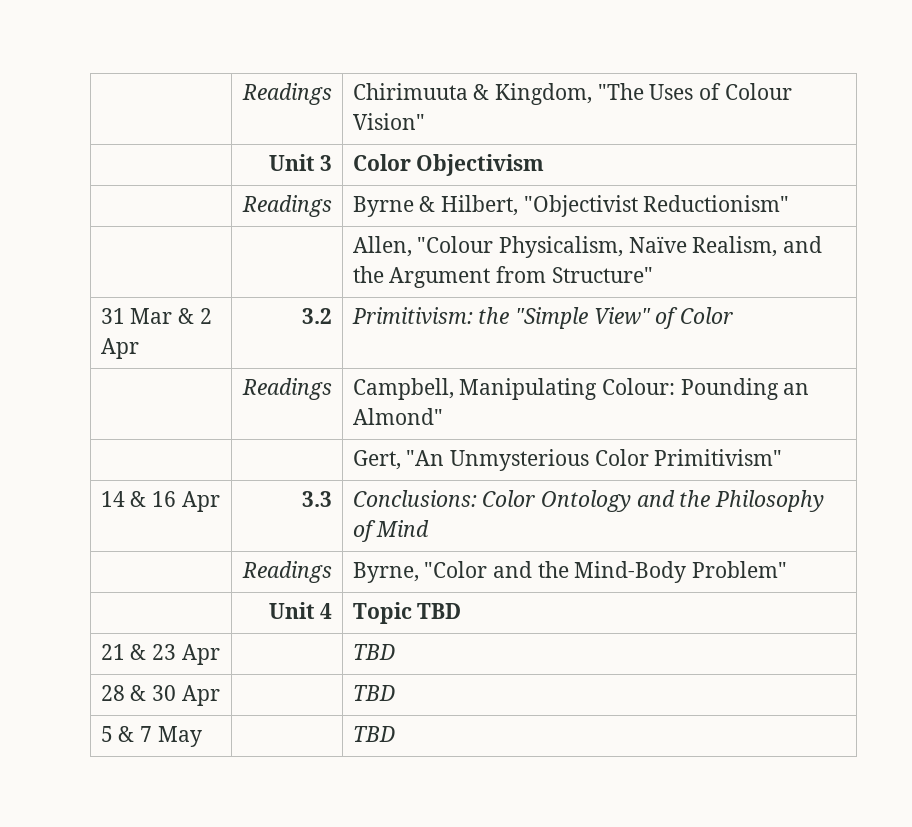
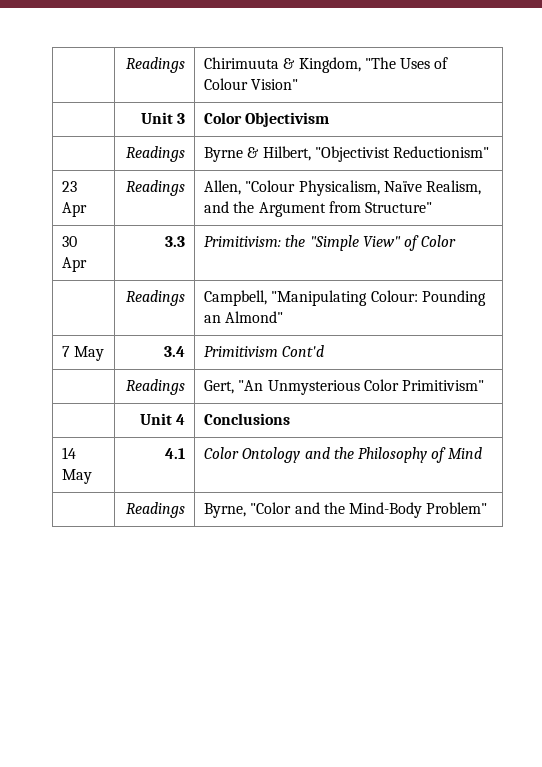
- | | Allen, "Colour Physicalism, Naïve Realism, and the Argument from Structure"
+ 23 Apr | Readings | Allen, "Colour Physicalism, Naïve Realism, and the Argument from Structure"
- 31 Mar & 2 Apr | 3.2 | Primitivism: the "Simple View" of Color
+ 30 Apr | 3.3 | Primitivism: the "Simple View" of Color
- | Readings | Campbell, Manipulating Colour: Pounding an Almond"
+ | Readings | Campbell, "Manipulating Colour: Pounding an Almond"
- | | Gert, "An Unmysterious Color Primitivism"
+ 7 May | 3.4 | Primitivism Cont'd
+ | Readings | Gert, "An Unmysterious Color Primitivism"
- 14 & 16 Apr | 3.3 | Conclusions: Color Ontology and the Philosophy of Mind
+ | Unit 4 | Conclusions
+ 14 May | 4.1 | Color Ontology and the Philosophy of Mind
- | Unit 4 | Topic TBD
- 21 & 23 Apr | | TBD
- 28 & 30 Apr | | TBD
- 5 & 7 May | | TBD

